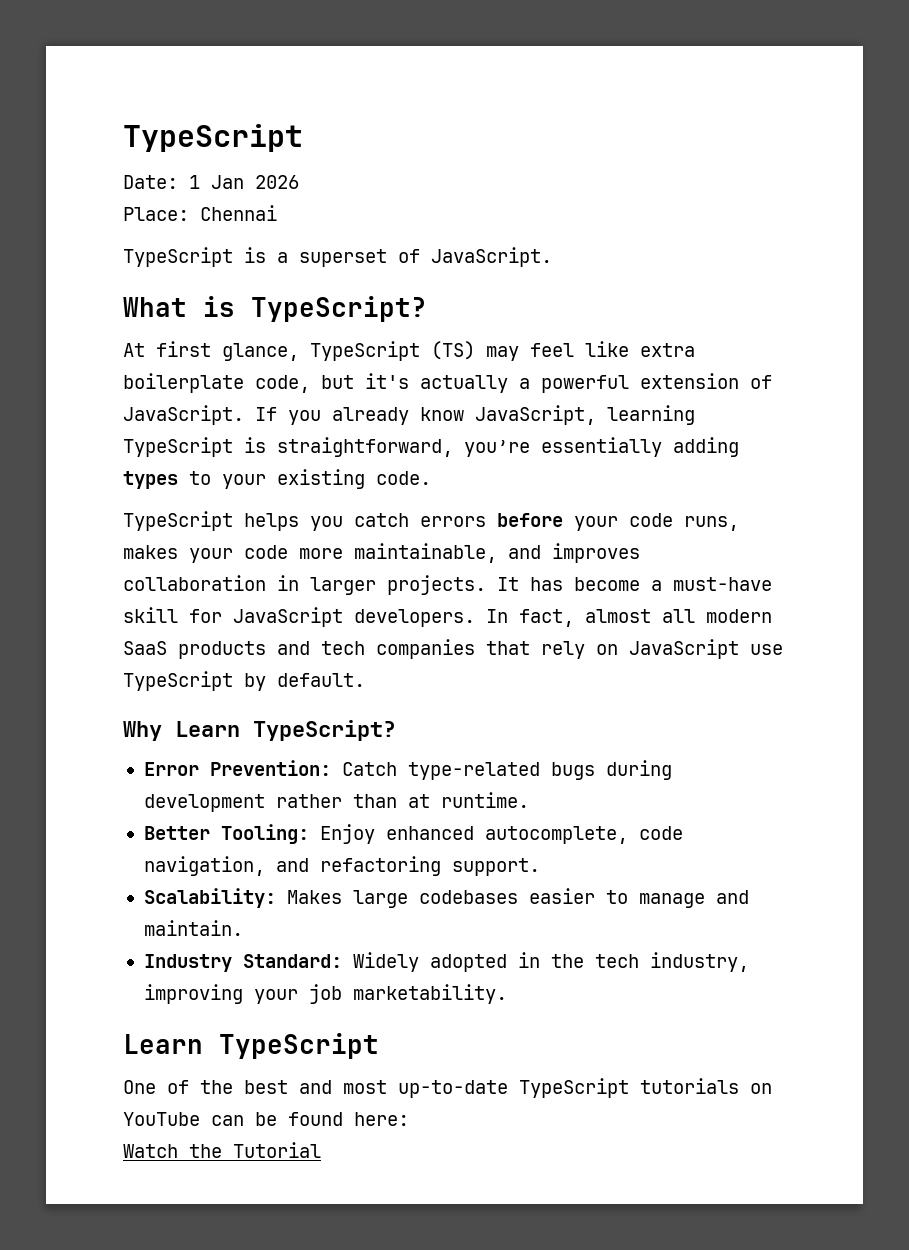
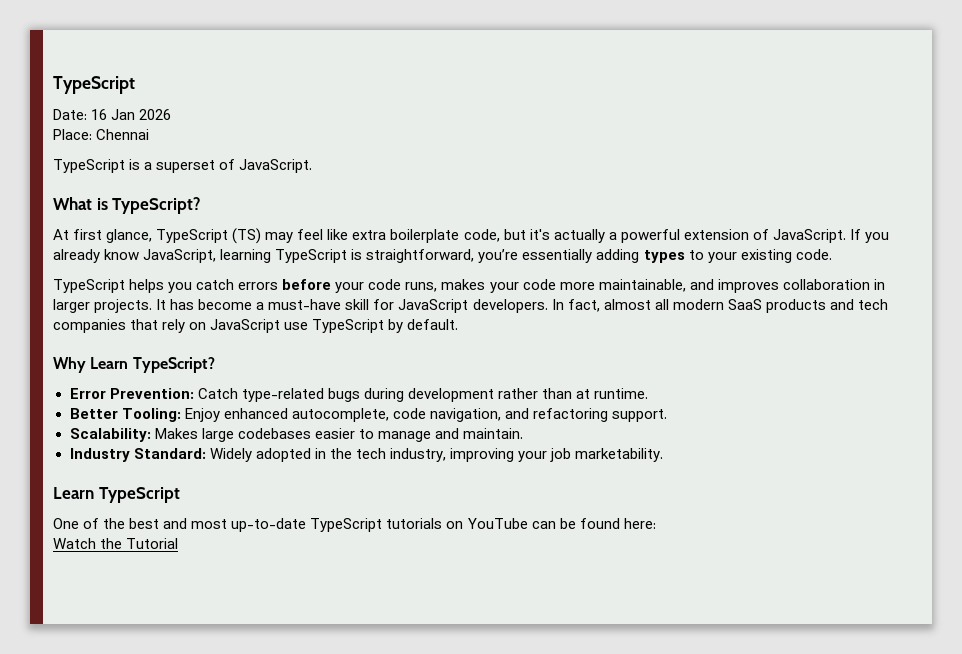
- Date: 1 Jan 2026
+ Date: 16 Jan 2026

